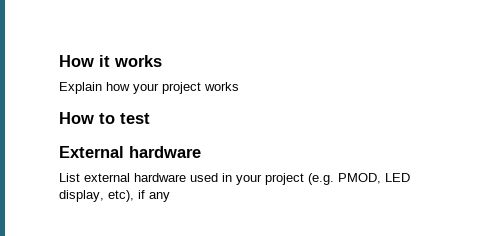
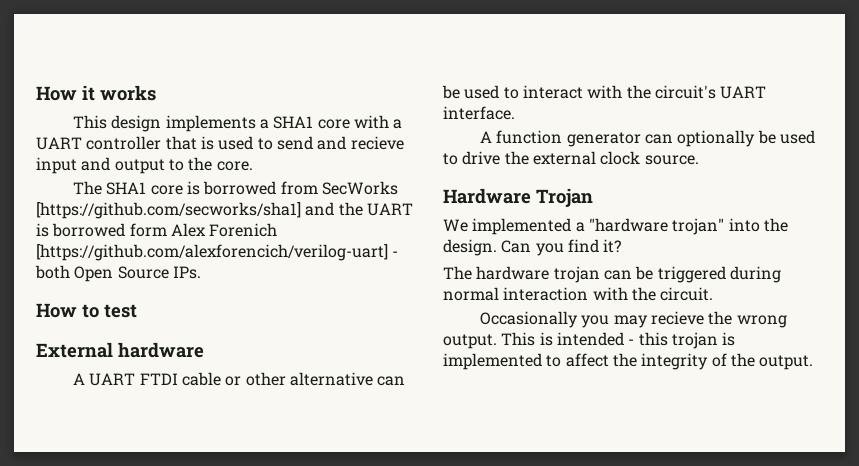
- Explain how your project works
+ This design implements a SHA1 core with a UART controller that is used to send and recieve input and output to the core.
+ The SHA1 core is borrowed from SecWorks [https://github.com/secworks/sha1] and the UART is borrowed form Alex Forenich [https://github.com/alexforencich/verilog-uart] - both Open Source IPs.
- List external hardware used in your project (e.g. PMOD, LED display, etc), if any
+ A UART FTDI cable or other alternative can be used to interact with the circuit's UART interface.
+ A function generator can optionally be used to drive the external clock source.
+ Hardware Trojan
+ We implemented a "hardware trojan" into the design. Can you find it?
+ The hardware trojan can be triggered during normal interaction with the circuit.
+ Occasionally you may recieve the wrong output. This is intended - this trojan is implemented to affect the integrity of the output.

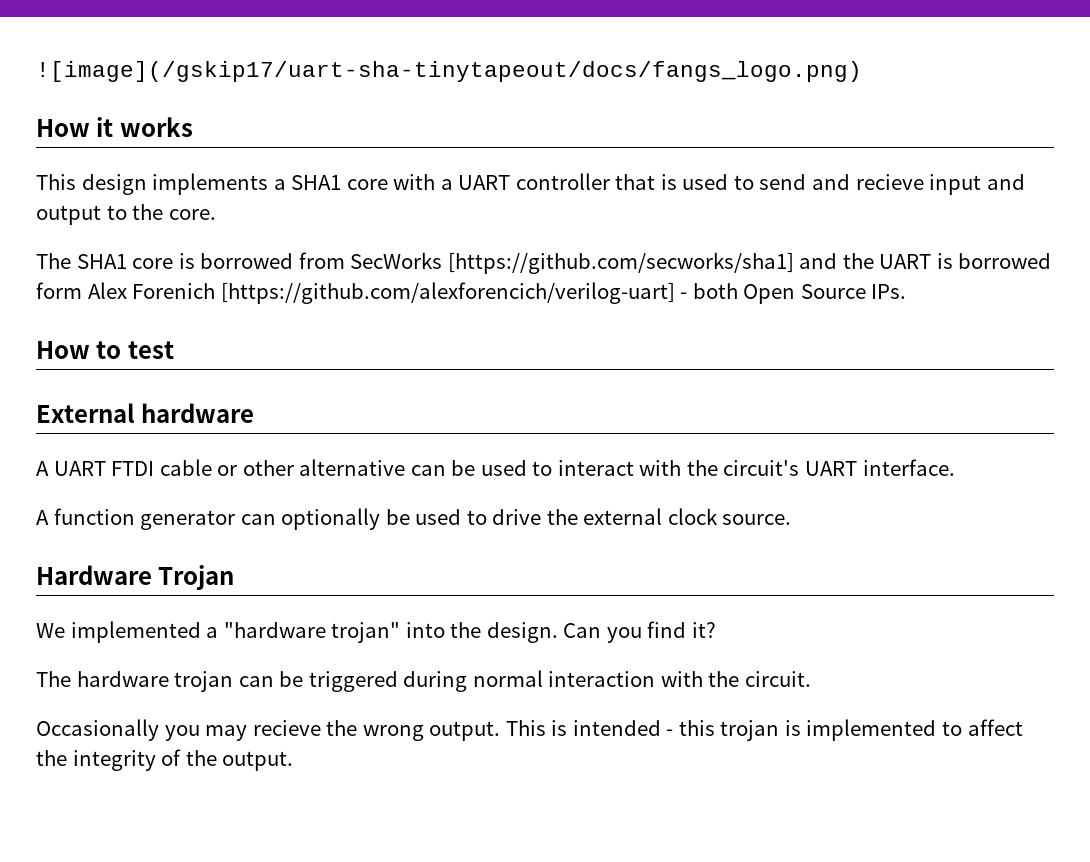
+ ![image](/gskip17/uart-sha-tinytapeout/docs/fangs_logo.png)

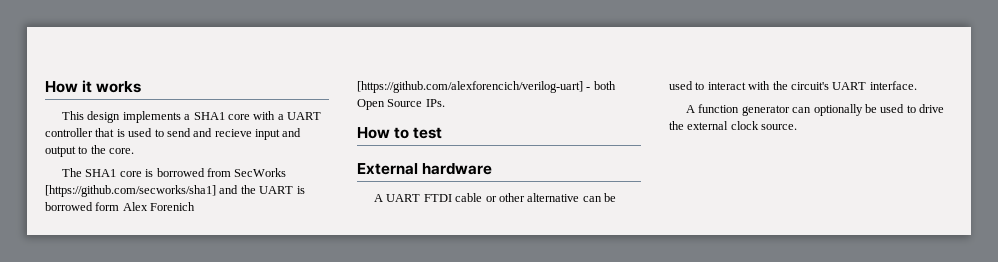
- ![image](/gskip17/uart-sha-tinytapeout/docs/fangs_logo.png)
- Hardware Trojan
- We implemented a "hardware trojan" into the design. Can you find it?
- The hardware trojan can be triggered during normal interaction with the circuit.
- Occasionally you may recieve the wrong output. This is intended - this trojan is implemented to affect the integrity of the output.

